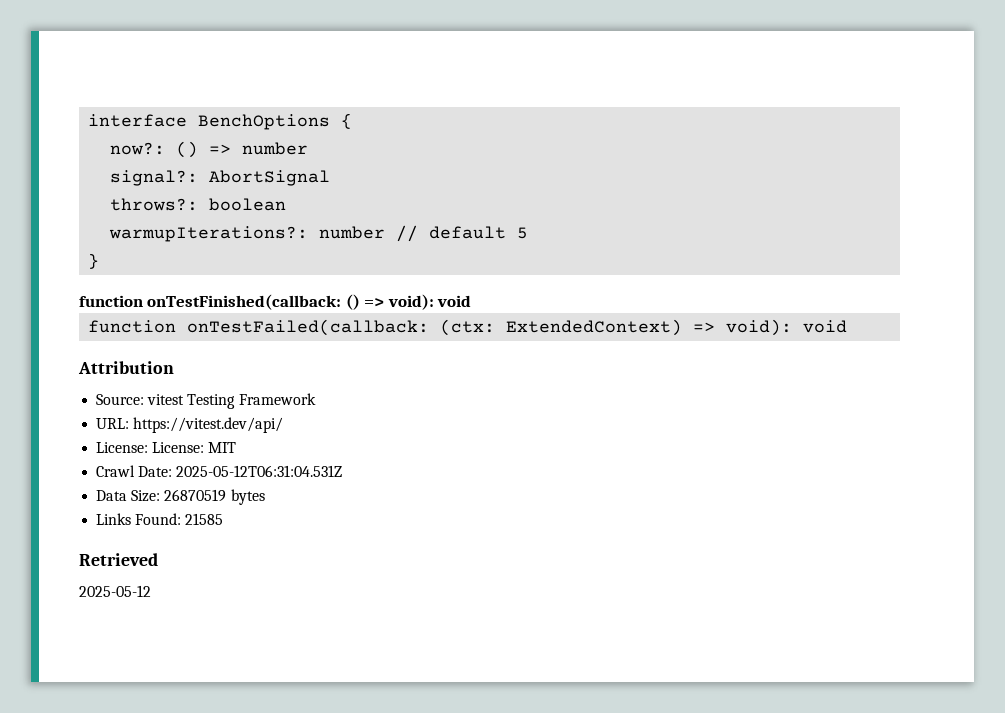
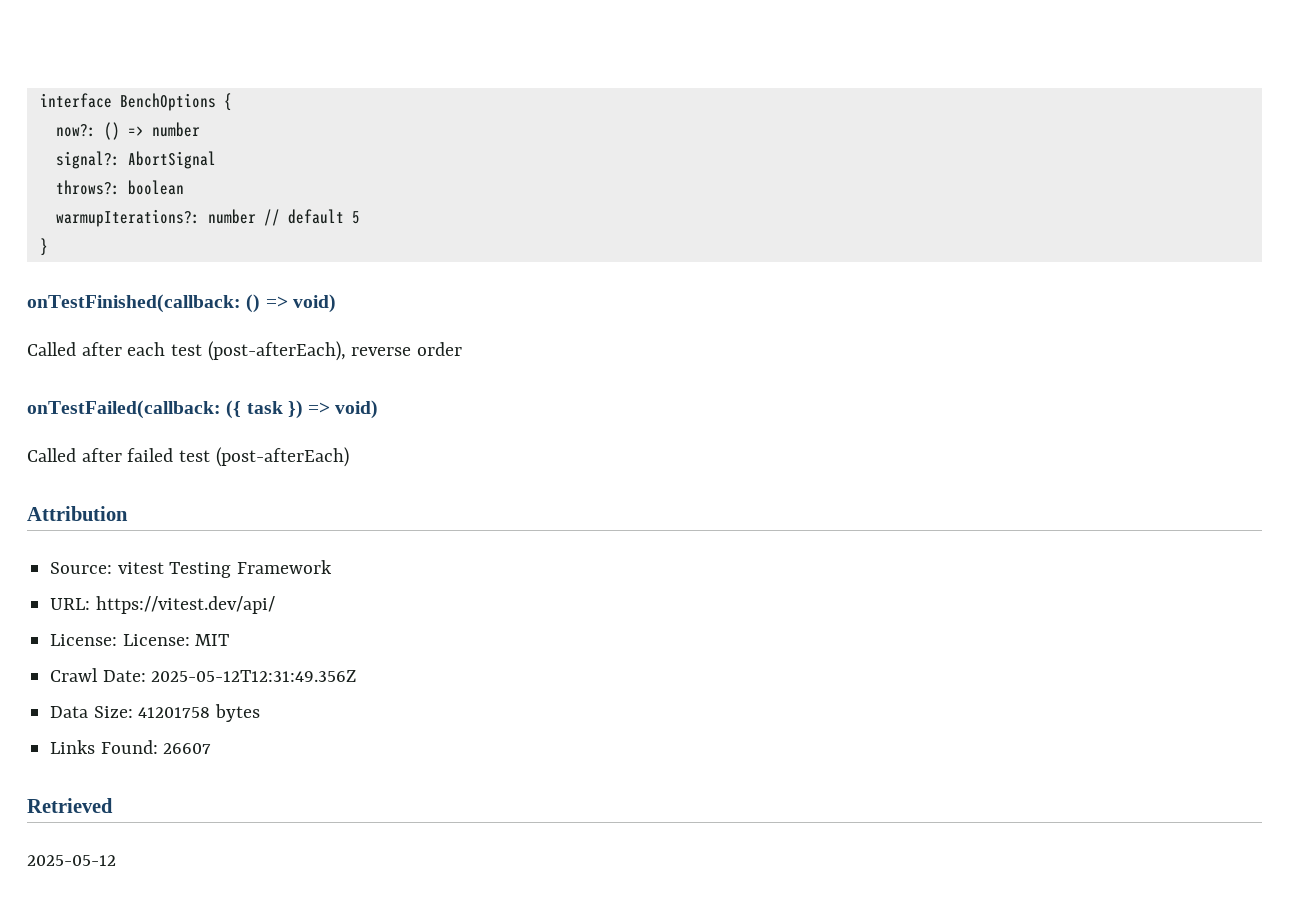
- function onTestFinished(callback: () => void): void
- function onTestFailed(callback: (ctx: ExtendedContext) => void): void
+ onTestFinished(callback: () => void)
+ Called after each test (post-afterEach), reverse order
+ onTestFailed(callback: ({ task }) => void)
+ Called after failed test (post-afterEach)
- Crawl Date: 2025-05-12T06:31:04.531Z
+ Crawl Date: 2025-05-12T12:31:49.356Z
- Data Size: 26870519 bytes
+ Data Size: 41201758 bytes
- Links Found: 21585
+ Links Found: 26607

